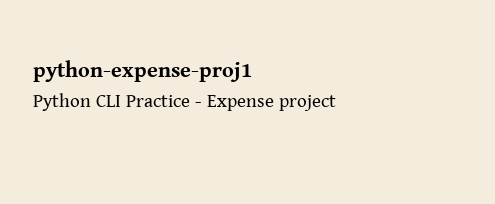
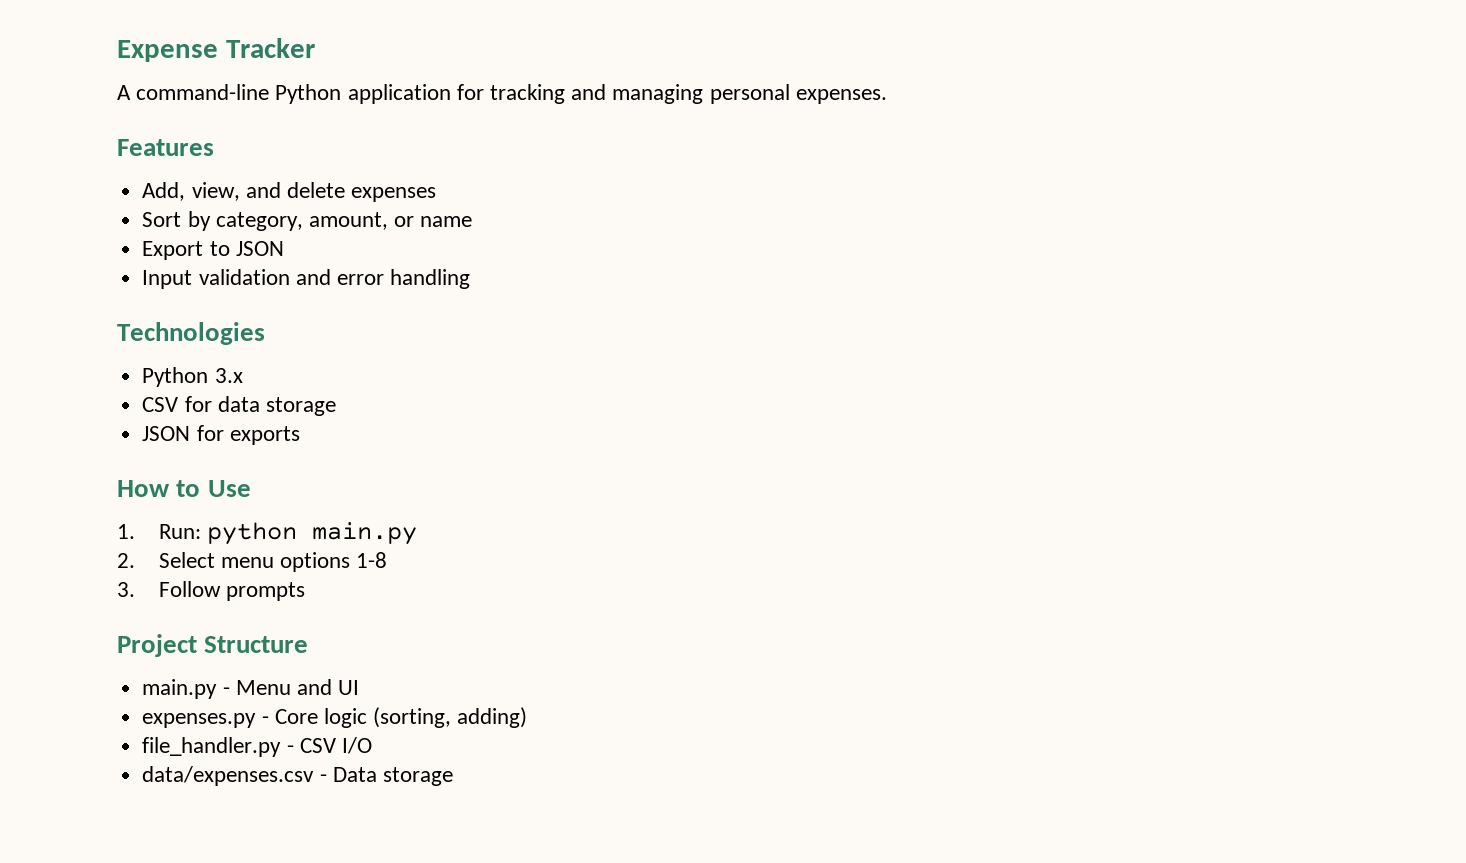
- python-expense-proj1
- Python CLI Practice - Expense project
+ Expense Tracker
+ A command-line Python application for tracking and managing personal expenses.
+ Features
+ Add, view, and delete expenses
+ Sort by category, amount, or name
+ Export to JSON
+ Input validation and error handling
+ Technologies
+ Python 3.x
+ CSV for data storage
+ JSON for exports
+ How to Use
+ 1. Run: python main.py
+ 2. Select menu options 1-8
+ 3. Follow prompts
+ Project Structure
+ main.py - Menu and UI
+ expenses.py - Core logic (sorting, adding)
+ file_handler.py - CSV I/O
+ data/expenses.csv - Data storage

